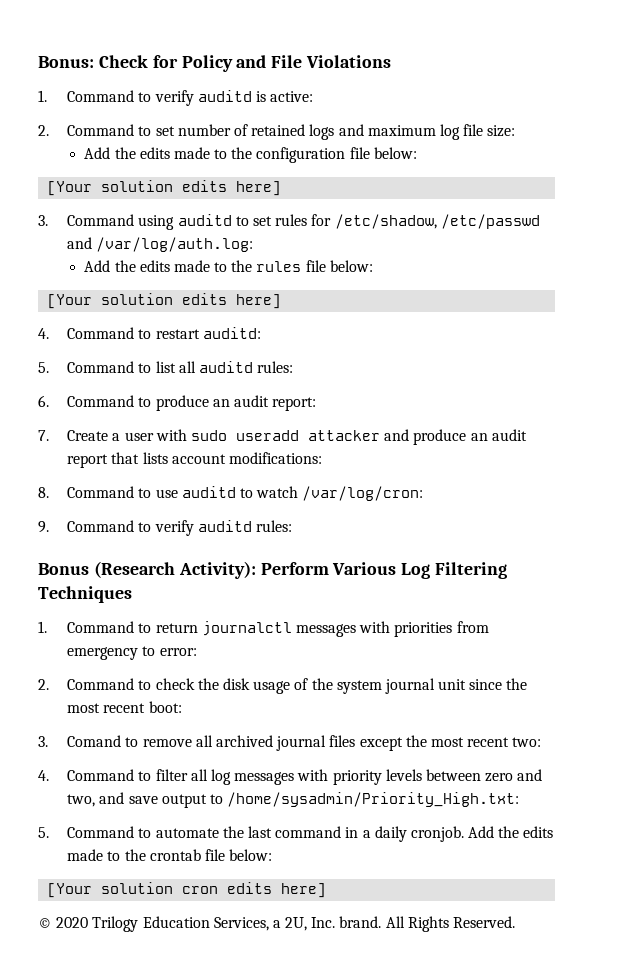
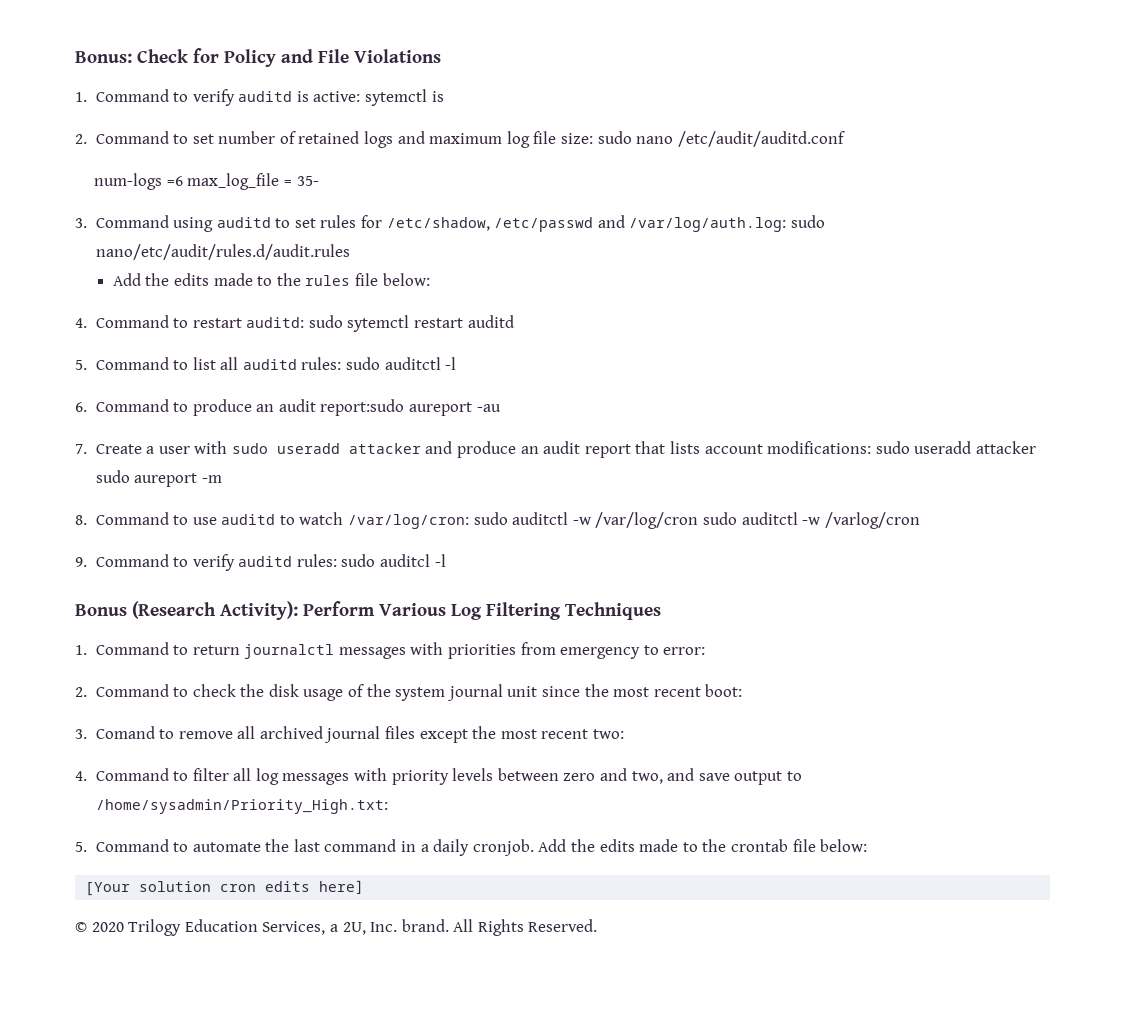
- 1. Command to verify auditd is active:
+ 1. Command to verify auditd is active: sytemctl is
- 2. Command to set number of retained logs and maximum log file size:
- Add the edits made to the configuration file below:
- [Your solution edits here]
+ 2. Command to set number of retained logs and maximum log file size: sudo nano /etc/audit/auditd.conf
+ num-logs =6 max_log_file = 35-
- 3. Command using auditd to set rules for /etc/shadow, /etc/passwd and /var/log/auth.log:
+ 3. Command using auditd to set rules for /etc/shadow, /etc/passwd and /var/log/auth.log: sudo nano/etc/audit/rules.d/audit.rules
  Add the edits made to the rules file below:
- [Your solution edits here]
- 4. Command to restart auditd:
+ 4. Command to restart auditd: sudo sytemctl restart auditd
- 5. Command to list all auditd rules:
+ 5. Command to list all auditd rules: sudo auditctl -l
- 6. Command to produce an audit report:
+ 6. Command to produce an audit report:sudo aureport -au
- 7. Create a user with sudo useradd attacker and produce an audit report that lists account modifications:
+ 7. Create a user with sudo useradd attacker and produce an audit report that lists account modifications: sudo useradd attacker sudo aureport -m
- 8. Command to use auditd to watch /var/log/cron:
+ 8. Command to use auditd to watch /var/log/cron: sudo auditctl -w /var/log/cron sudo auditctl -w /varlog/cron
- 9. Command to verify auditd rules:
+ 9. Command to verify auditd rules: sudo auditcl -l

